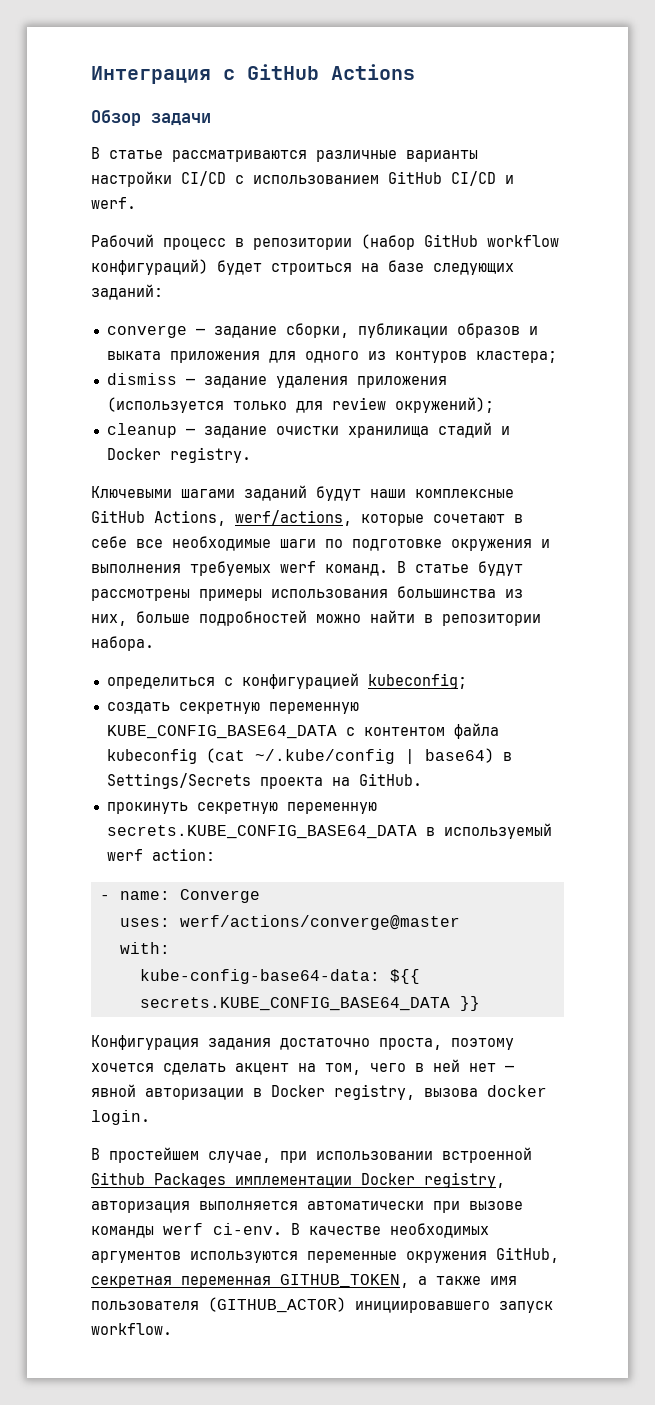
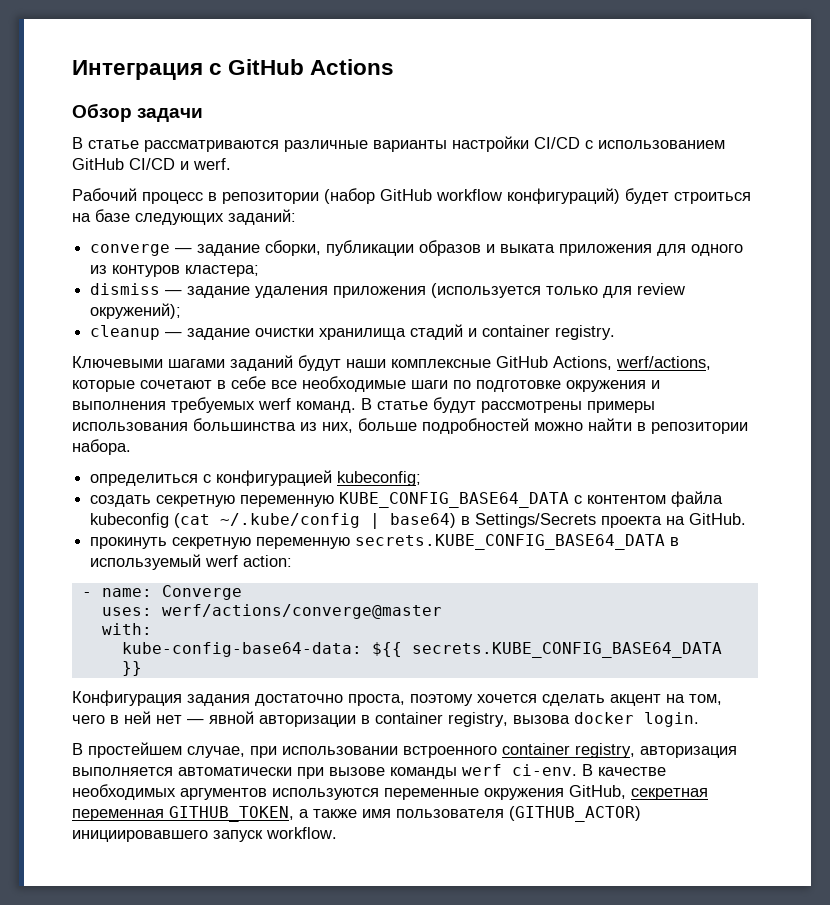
- cleanup — задание очистки хранилища стадий и Docker registry.
+ cleanup — задание очистки хранилища стадий и container registry.
- Конфигурация задания достаточно проста, поэтому хочется сделать акцент на том, чего в ней нет — явной авторизации в Docker registry, вызова docker login.
+ Конфигурация задания достаточно проста, поэтому хочется сделать акцент на том, чего в ней нет — явной авторизации в container registry, вызова docker login.
- В простейшем случае, при использовании встроенной Github Packages имплементации Docker registry, авторизация выполняется автоматически при вызове команды werf ci-env.
+ В простейшем случае, при использовании встроенного container registry, авторизация выполняется автоматически при вызове команды werf ci-env.

